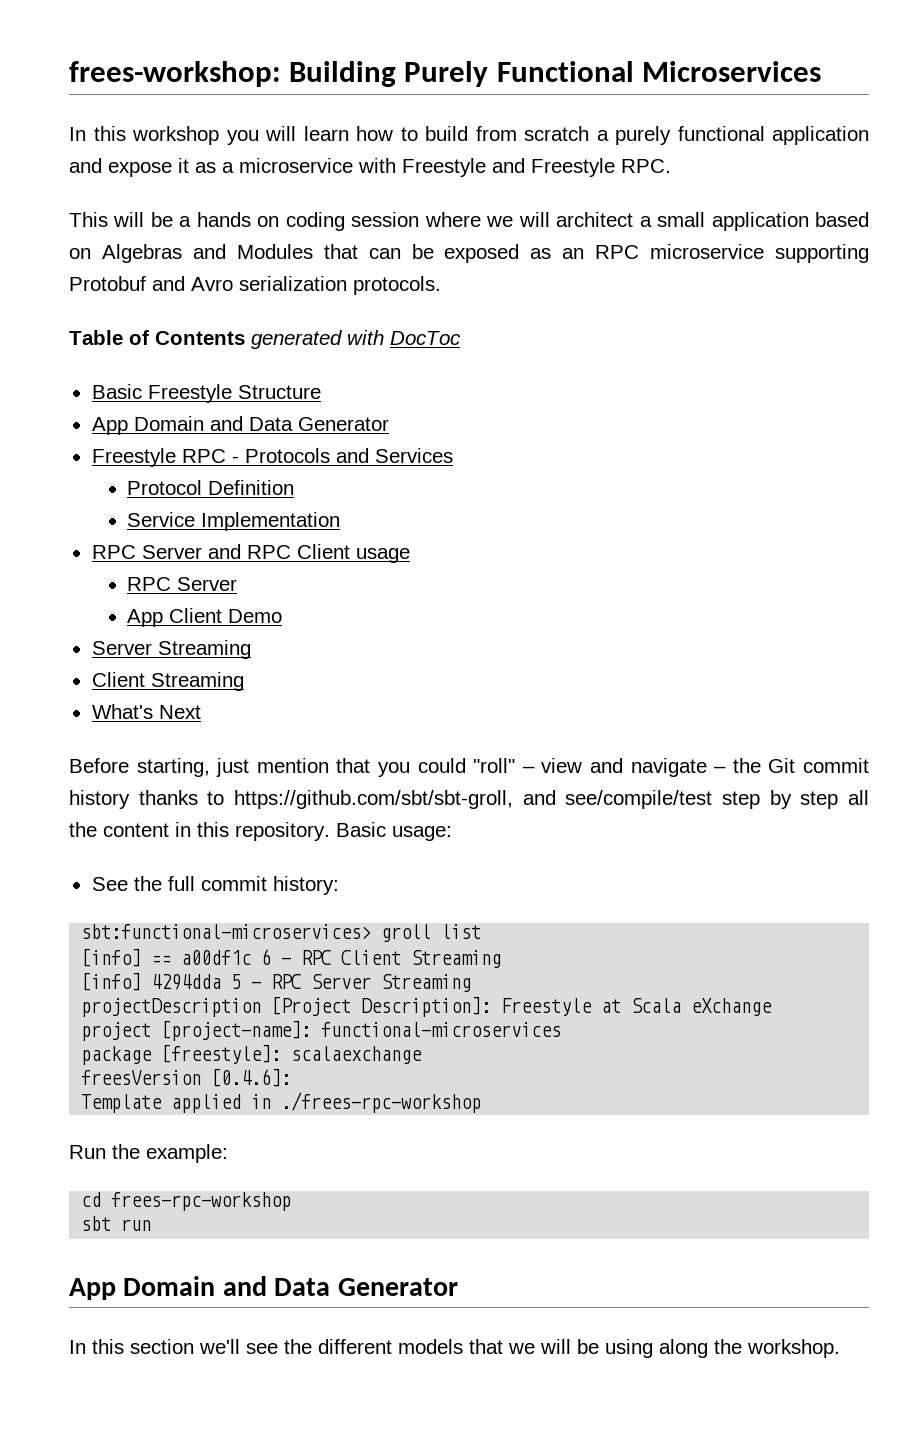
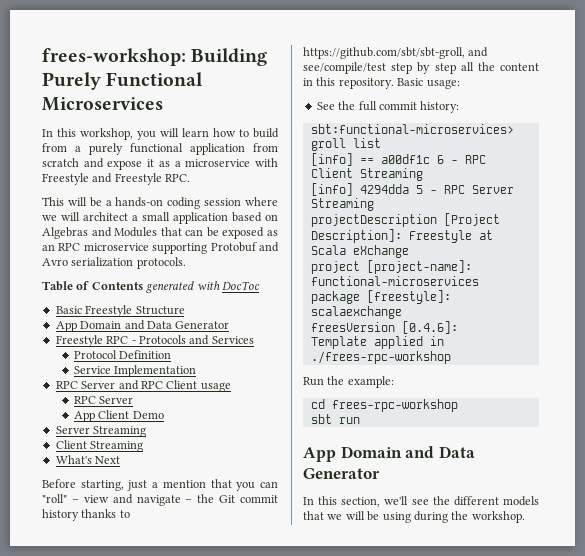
- In this workshop you will learn how to build from scratch a purely functional application and expose it as a microservice with Freestyle and Freestyle RPC.
+ In this workshop, you will learn how to build from a purely functional application from scratch and expose it as a microservice with Freestyle and Freestyle RPC.
- This will be a hands on coding session where we will architect a small application based on Algebras and Modules that can be exposed as an RPC microservice supporting Protobuf and Avro serialization protocols.
+ This will be a hands-on coding session where we will architect a small application based on Algebras and Modules that can be exposed as an RPC microservice supporting Protobuf and Avro serialization protocols.
- Before starting, just mention that you could "roll" – view and navigate – the Git commit history thanks to https://github.com/sbt/sbt-groll, and see/compile/test step by step all the content in this repository.
+ Before starting, just a mention that you can "roll" – view and navigate – the Git commit history thanks to https://github.com/sbt/sbt-groll, and see/compile/test step by step all the content in this repository.
- In this section we'll see the different models that we will be using along the workshop.
+ In this section, we'll see the different models that we will be using during the workshop.

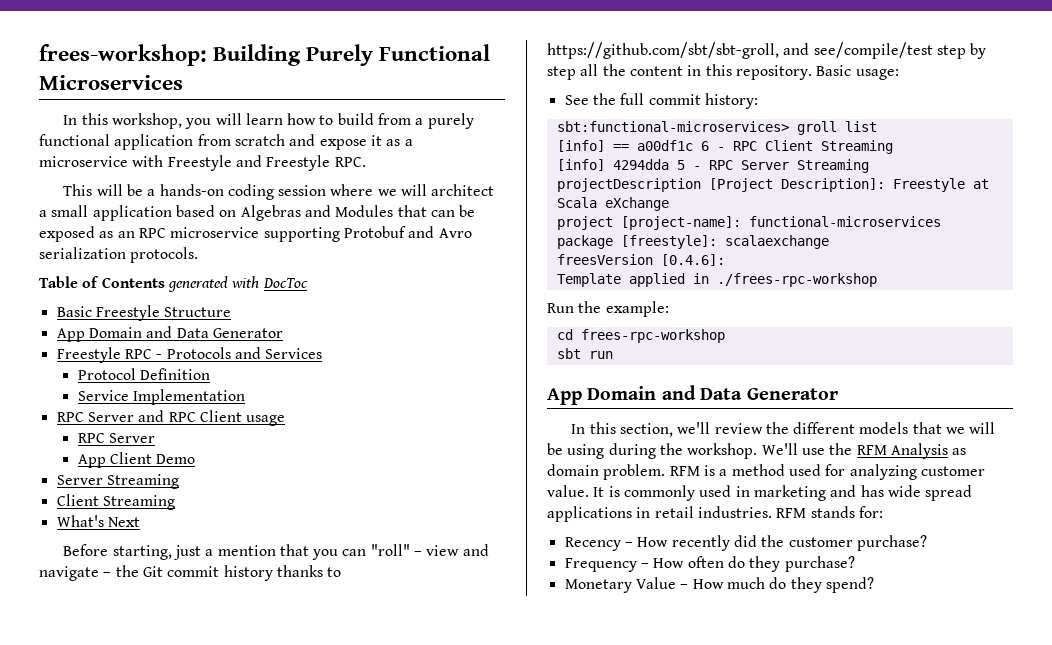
- In this section, we'll see the different models that we will be using during the workshop.
+ In this section, we'll review the different models that we will be using during the workshop.
+ We'll use the RFM Analysis as domain problem. RFM is a method used for analyzing customer value. It is commonly used in marketing and has wide spread applications in retail industries. RFM stands for:
+ Recency – How recently did the customer purchase?
+ Frequency – How often do they purchase?
+ Monetary Value – How much do they spend?

